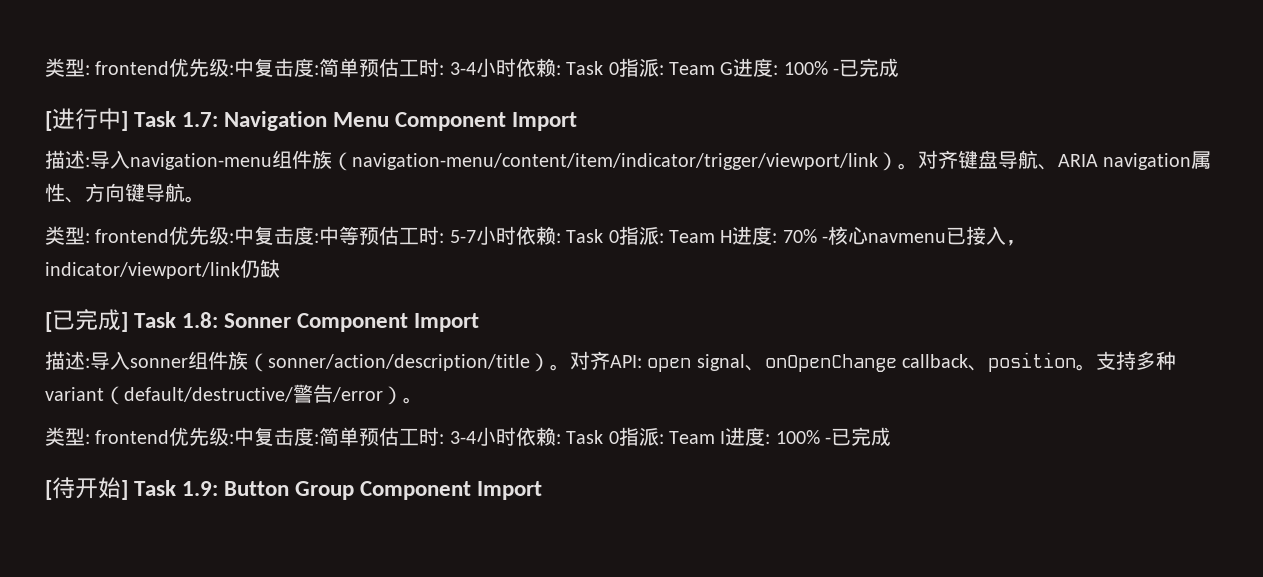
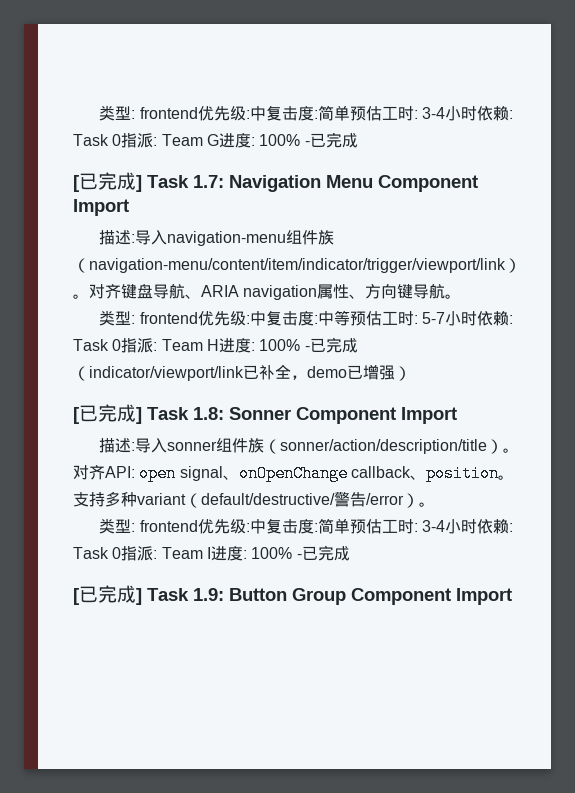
- [进行中] Task 1.7: Navigation Menu Component Import
+ [已完成] Task 1.7: Navigation Menu Component Import
- 类型: frontend优先级:中复击度:中等预估工时: 5-7小时依赖: Task 0指派: Team H进度: 70% -核心navmenu已接入，indicator/viewport/link仍缺
+ 类型: frontend优先级:中复击度:中等预估工时: 5-7小时依赖: Task 0指派: Team H进度: 100% -已完成（indicator/viewport/link已补全，demo已增强）
- [待开始] Task 1.9: Button Group Component Import
+ [已完成] Task 1.9: Button Group Component Import

